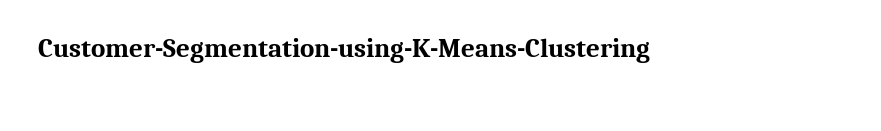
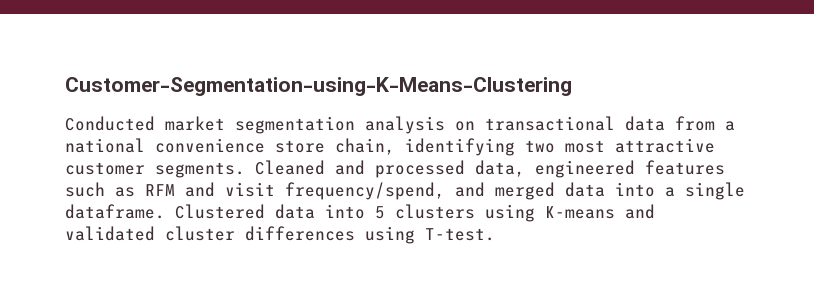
+ Conducted market segmentation analysis on transactional data from a national convenience store chain, identifying two most attractive customer segments. Cleaned and processed data, engineered features such as RFM and visit frequency/spend, and merged data into a single dataframe. Clustered data into 5 clusters using K-means and validated cluster differences using T-test.

